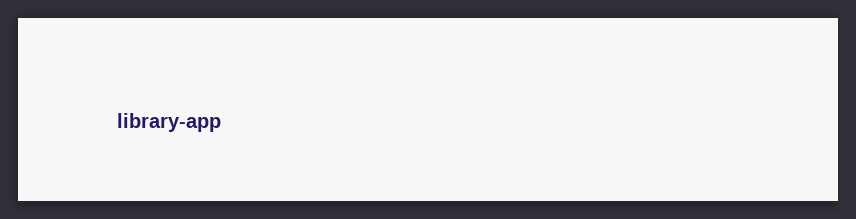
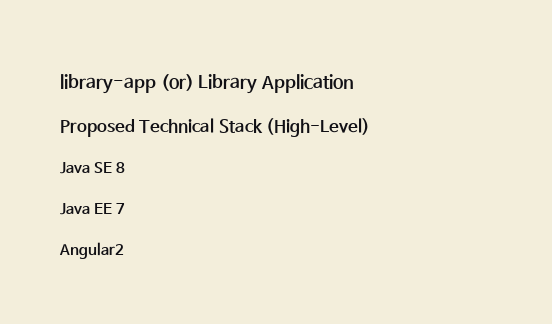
- library-app
+ library-app (or) Library Application
+ Proposed Technical Stack (High-Level)
+ Java SE 8
+ Java EE 7
+ Angular2

